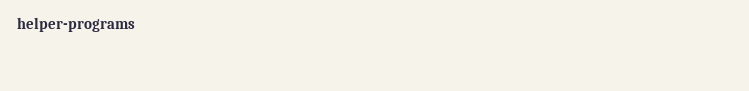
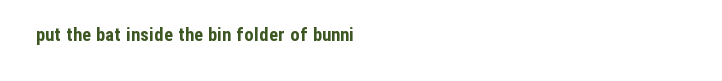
- helper-programs
+ put the bat inside the bin folder of bunni

